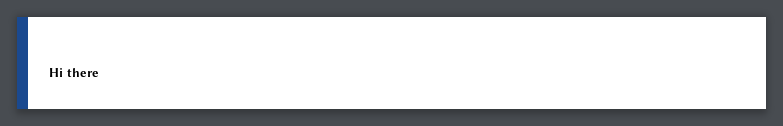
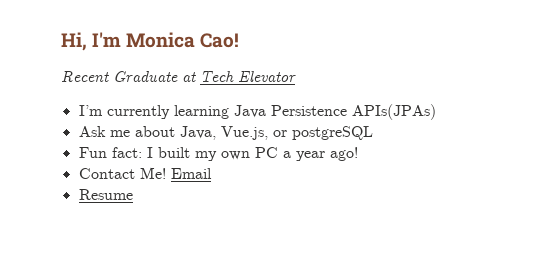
- Hi there
+ Hi, I'm Monica Cao!
+ Recent Graduate at Tech Elevator
+ I’m currently learning Java Persistence APIs(JPAs)
+ Ask me about Java, Vue.js, or postgreSQL
+ Fun fact: I built my own PC a year ago!
+ Contact Me! Email
+ Resume

